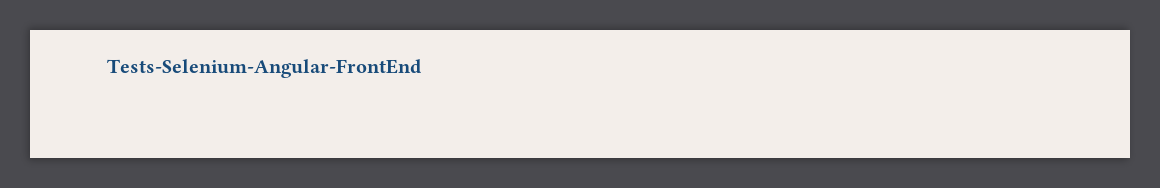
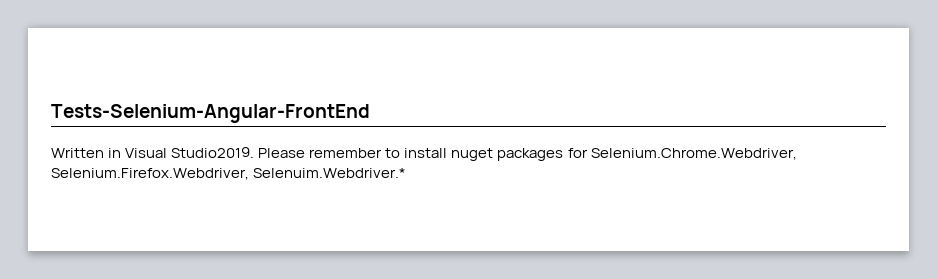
+ Written in Visual Studio2019. Please remember to install nuget packages for Selenium.Chrome.Webdriver, Selenium.Firefox.Webdriver, Selenuim.Webdriver.*

